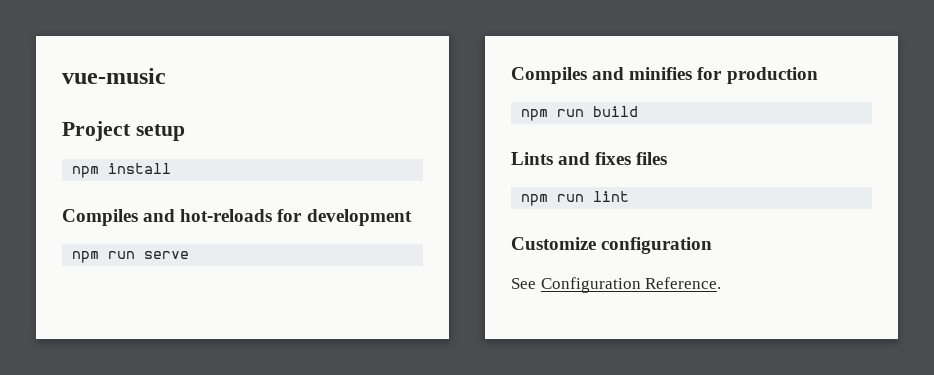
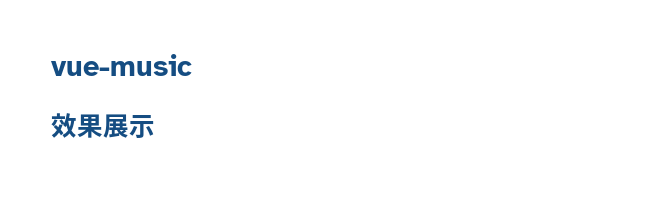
- Project setup
- npm install
- Compiles and hot-reloads for development
- npm run serve
- Compiles and minifies for production
- npm run build
- Lints and fixes files
- npm run lint
- Customize configuration
- See Configuration Reference.
+ 效果展示

